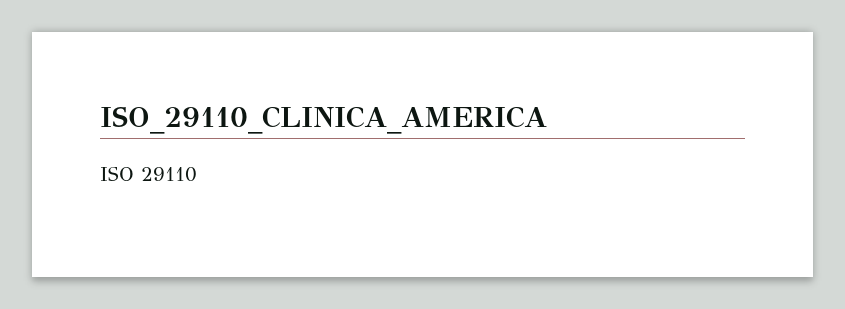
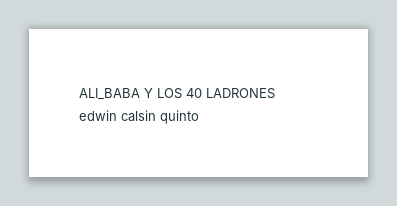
- ISO_29110_CLINICA_AMERICA
- ISO 29110
+ ALI_BABA Y LOS 40 LADRONES
+ edwin calsin quinto

